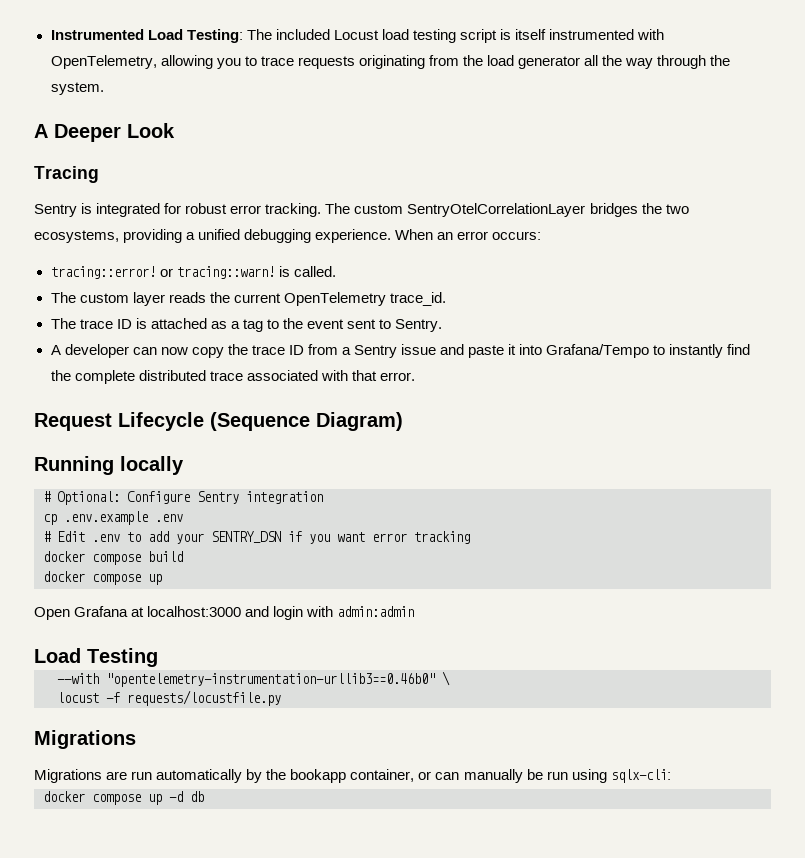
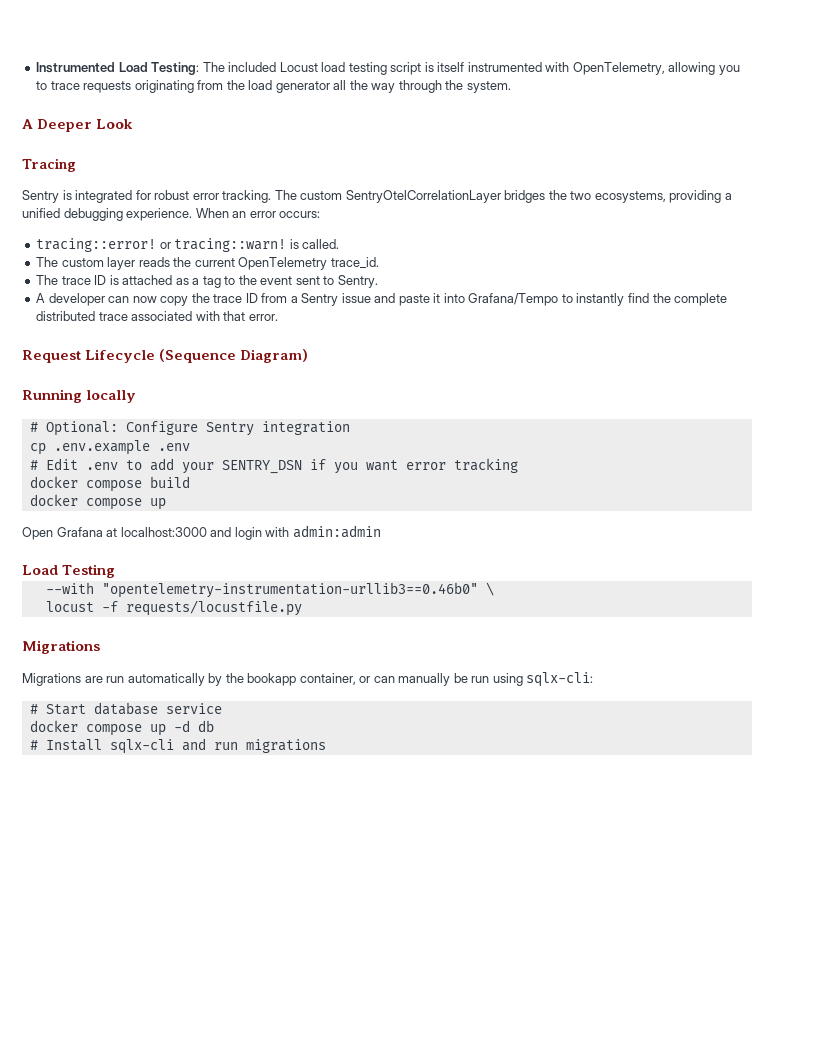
+ # Start database service
+ # Install sqlx-cli and run migrations

